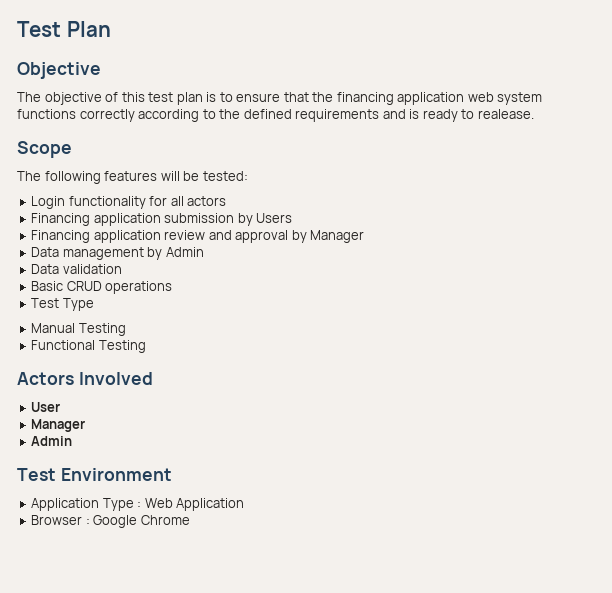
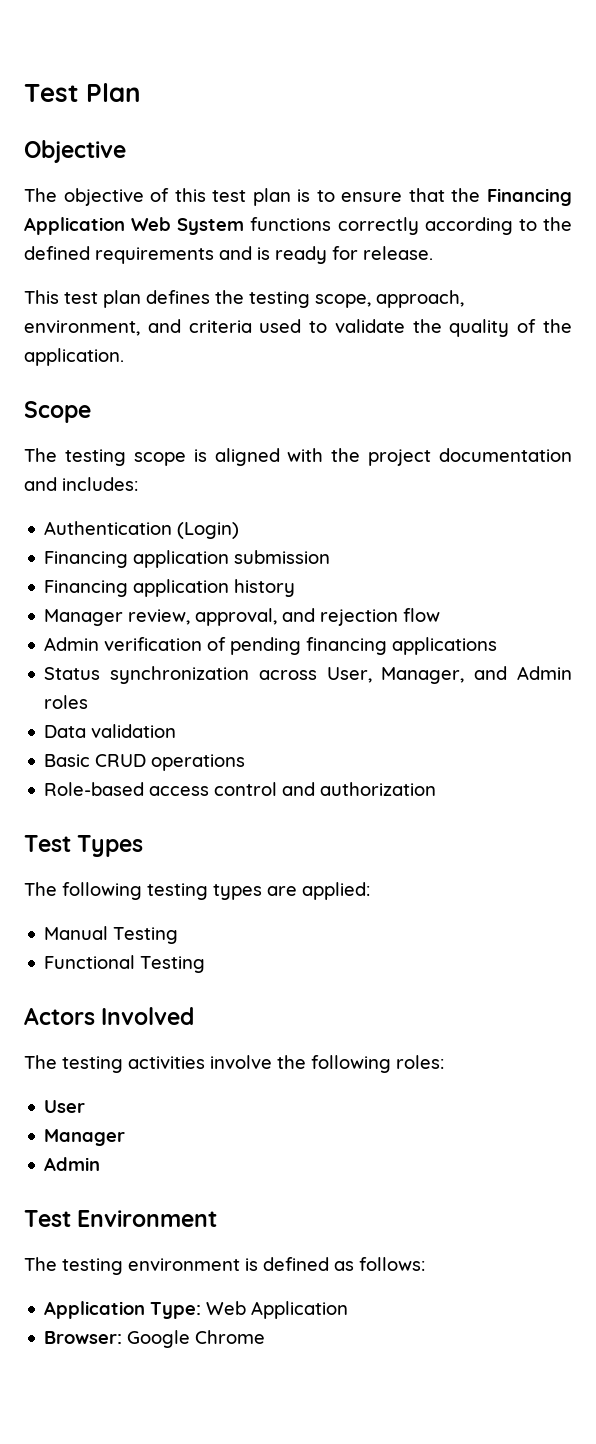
- The objective of this test plan is to ensure that the financing application web system functions correctly according to the defined requirements and is ready to realease.
+ The objective of this test plan is to ensure that the Financing Application Web System functions correctly according to the defined requirements and is ready for release.
+ This test plan defines the testing scope, approach, environment, and criteria used to validate the quality of the application.
  Scope
- The following features will be tested:
- Login functionality for all actors
+ The testing scope is aligned with the project documentation and includes:
+ Authentication (Login)
- Financing application submission by Users
- Financing application review and approval by Manager
- Data management by Admin
+ Financing application submission
+ Financing application history
+ Manager review, approval, and rejection flow
+ Admin verification of pending financing applications
+ Status synchronization across User, Manager, and Admin roles
- Test Type
+ Role-based access control and authorization
+ Test Types
+ The following testing types are applied:
+ The testing activities involve the following roles:
- Application Type : Web Application
+ The testing environment is defined as follows:
+ Application Type: Web Application
- Browser : Google Chrome
+ Browser: Google Chrome

